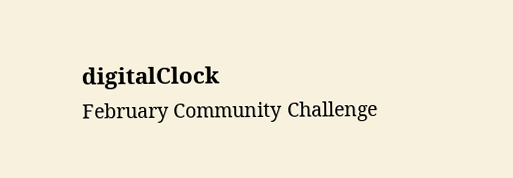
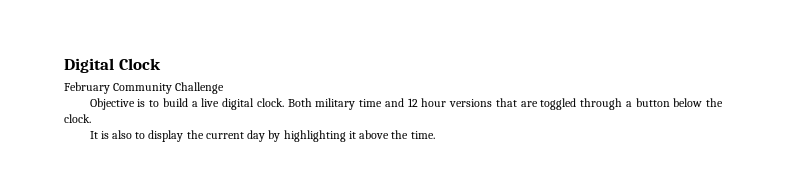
- digitalClock
+ Digital Clock
+ Objective is to build a live digital clock. Both military time and 12 hour versions that are toggled through a button below the clock.
+ It is also to display the current day by highlighting it above the time.

